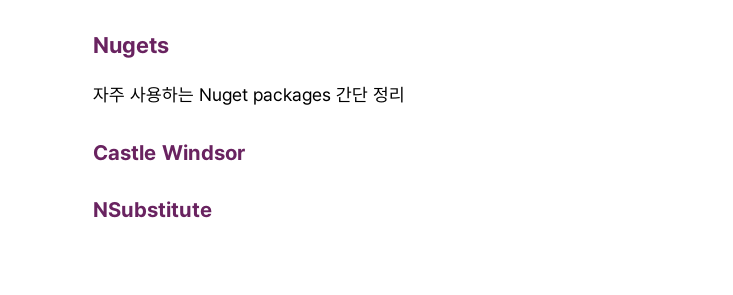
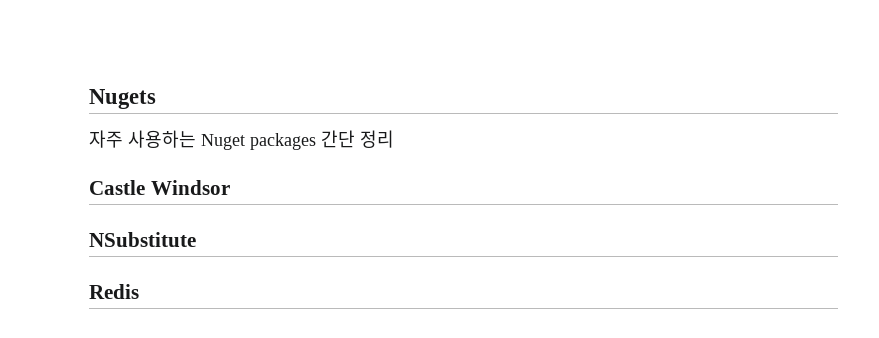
+ Redis

